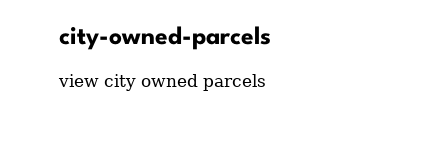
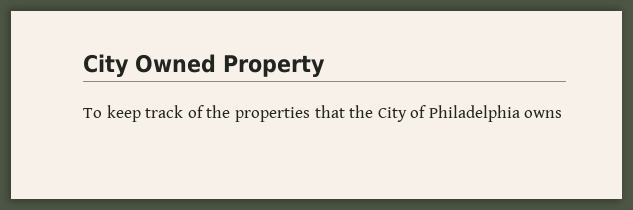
- city-owned-parcels
- view city owned parcels
+ City Owned Property
+ To keep track of the properties that the City of Philadelphia owns

